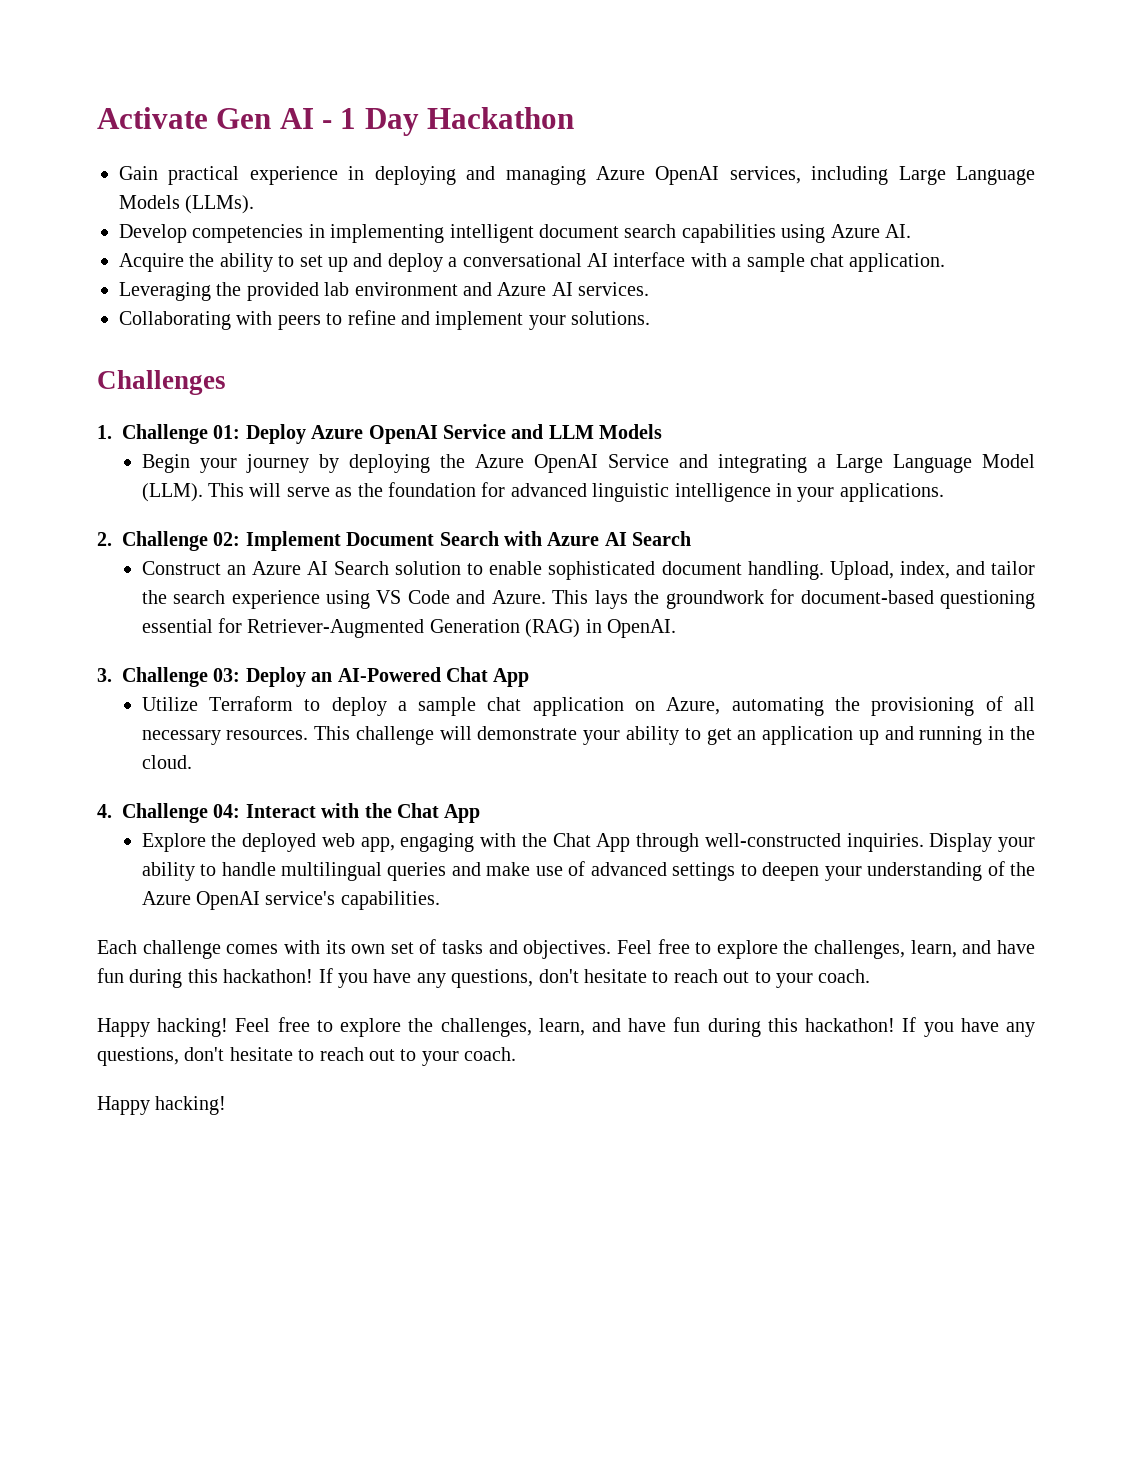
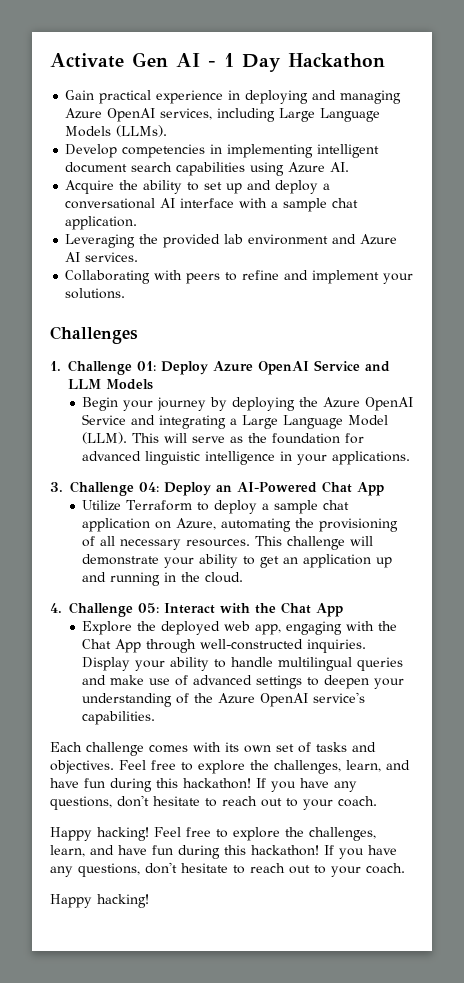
- 2. Challenge 02: Implement Document Search with Azure AI Search
- Construct an Azure AI Search solution to enable sophisticated document handling. Upload, index, and tailor the search experience using VS Code and Azure. This lays the groundwork for document-based questioning essential for Retriever-Augmented Generation (RAG) in OpenAI.
- 3. Challenge 03: Deploy an AI-Powered Chat App
+ 3. Challenge 04: Deploy an AI-Powered Chat App
- 4. Challenge 04: Interact with the Chat App
+ 4. Challenge 05: Interact with the Chat App

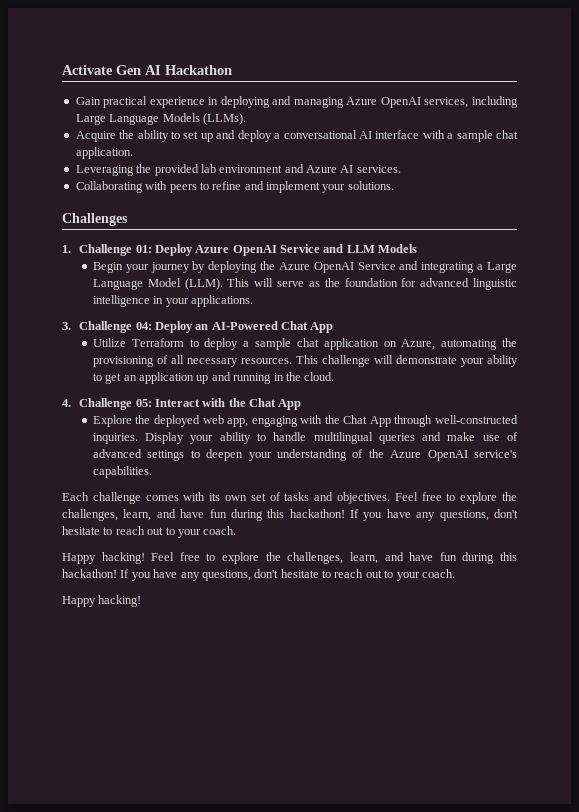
- Activate Gen AI - 1 Day Hackathon
+ Activate Gen AI Hackathon
- Develop competencies in implementing intelligent document search capabilities using Azure AI.

